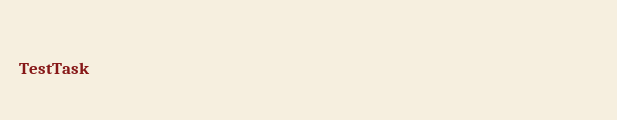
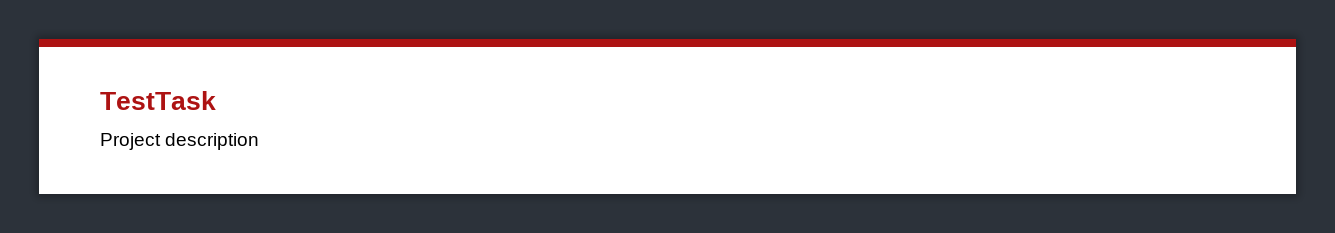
+ Project description

